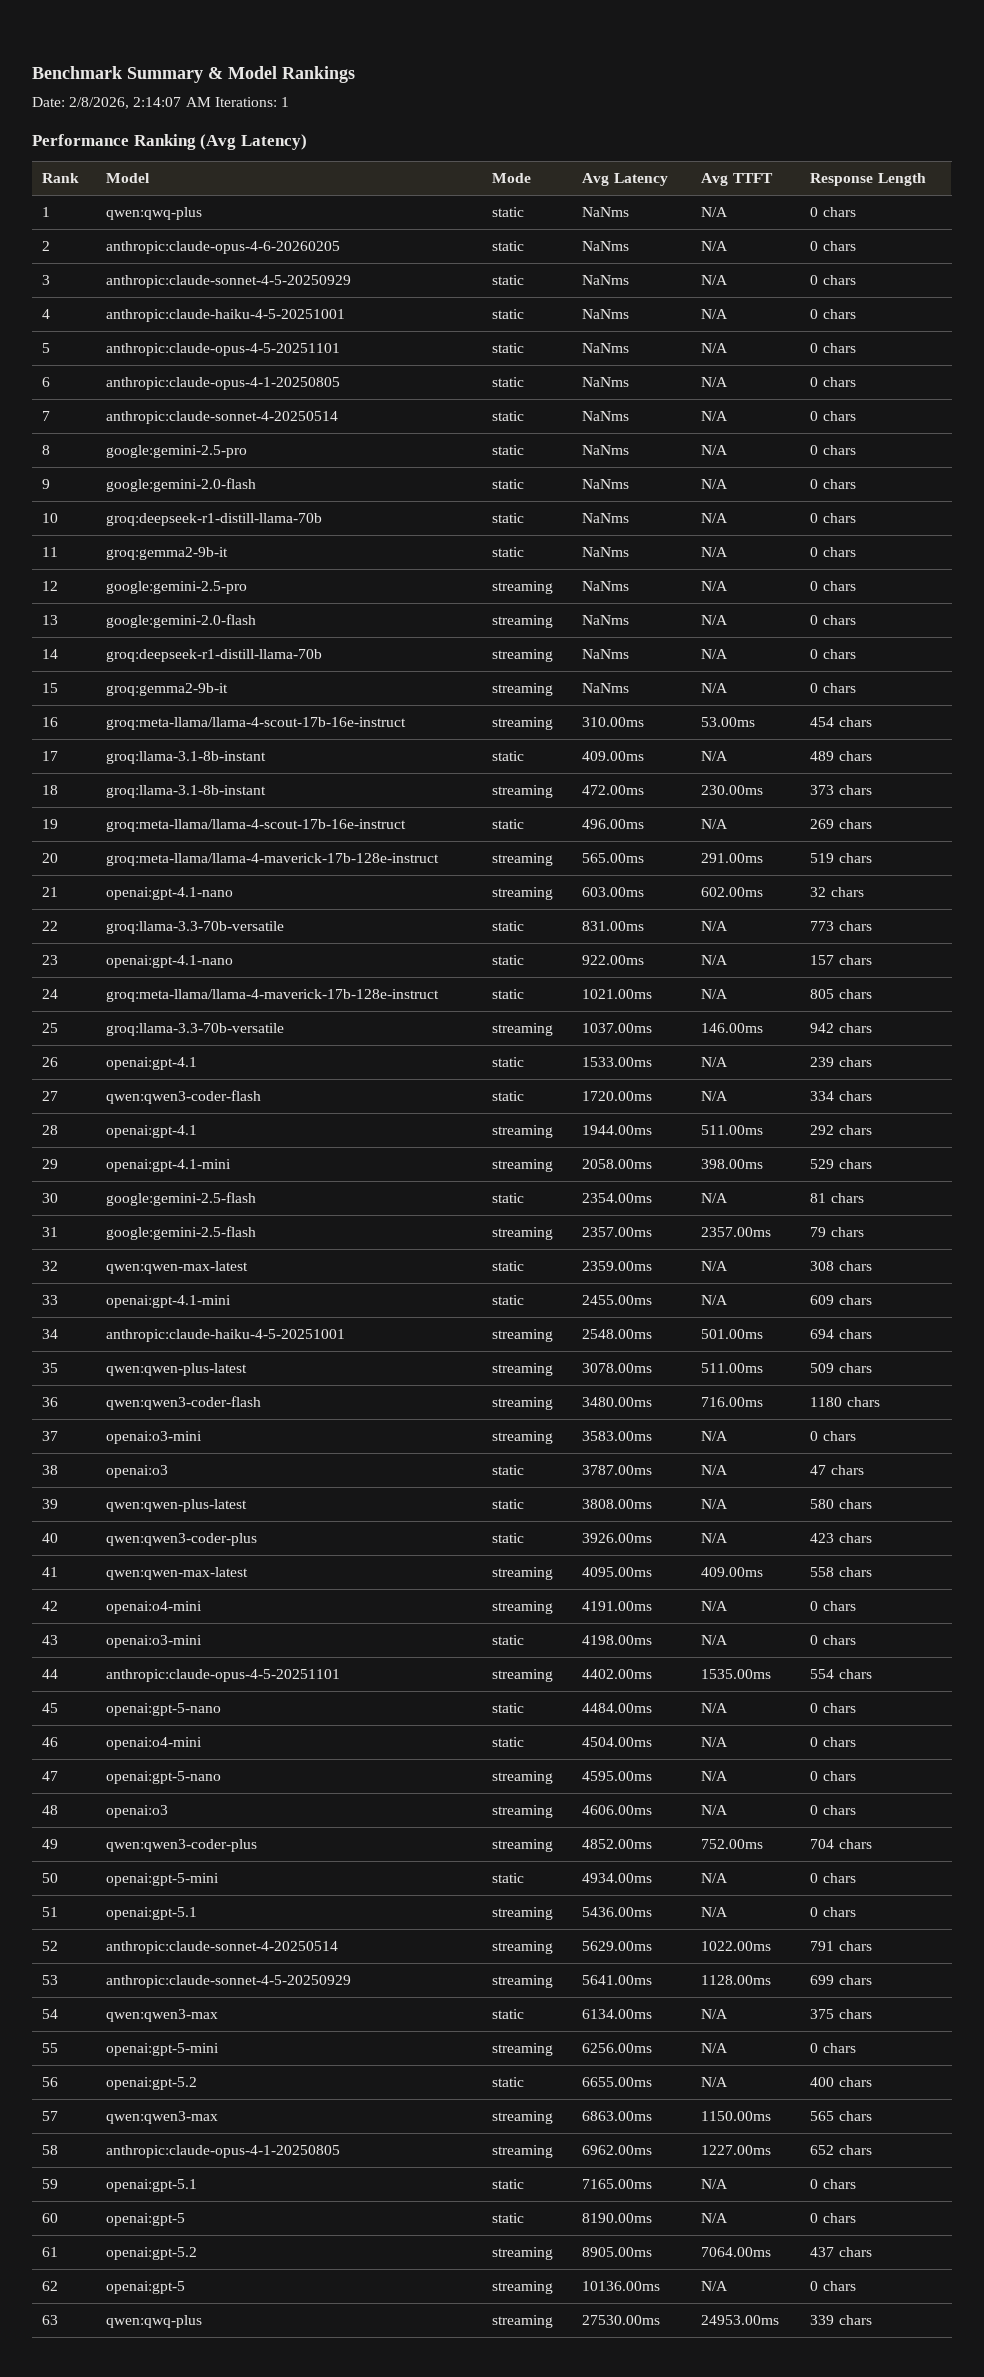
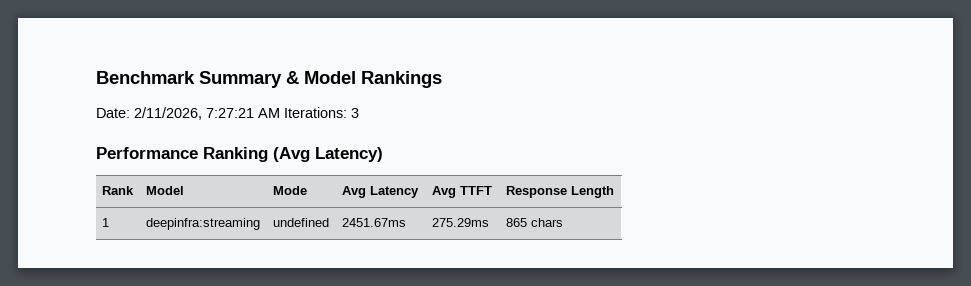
- Date: 2/8/2026, 2:14:07 AM Iterations: 1
+ Date: 2/11/2026, 7:27:21 AM Iterations: 3
- 1 | qwen:qwq-plus | static | NaNms | N/A | 0 chars
- 2 | anthropic:claude-opus-4-6-20260205 | static | NaNms | N/A | 0 chars
- 3 | anthropic:claude-sonnet-4-5-20250929 | static | NaNms | N/A | 0 chars
- 4 | anthropic:claude-haiku-4-5-20251001 | static | NaNms | N/A | 0 chars
- 5 | anthropic:claude-opus-4-5-20251101 | static | NaNms | N/A | 0 chars
- 6 | anthropic:claude-opus-4-1-20250805 | static | NaNms | N/A | 0 chars
- 7 | anthropic:claude-sonnet-4-20250514 | static | NaNms | N/A | 0 chars
- 8 | google:gemini-2.5-pro | static | NaNms | N/A | 0 chars
- 9 | google:gemini-2.0-flash | static | NaNms | N/A | 0 chars
- 10 | groq:deepseek-r1-distill-llama-70b | static | NaNms | N/A | 0 chars
- 11 | groq:gemma2-9b-it | static | NaNms | N/A | 0 chars
- 12 | google:gemini-2.5-pro | streaming | NaNms | N/A | 0 chars
- 13 | google:gemini-2.0-flash | streaming | NaNms | N/A | 0 chars
- 14 | groq:deepseek-r1-distill-llama-70b | streaming | NaNms | N/A | 0 chars
- 15 | groq:gemma2-9b-it | streaming | NaNms | N/A | 0 chars
- 16 | groq:meta-llama/llama-4-scout-17b-16e-instruct | streaming | 310.00ms | 53.00ms | 454 chars
- 17 | groq:llama-3.1-8b-instant | static | 409.00ms | N/A | 489 chars
- 18 | groq:llama-3.1-8b-instant | streaming | 472.00ms | 230.00ms | 373 chars
- 19 | groq:meta-llama/llama-4-scout-17b-16e-instruct | static | 496.00ms | N/A | 269 chars
- 20 | groq:meta-llama/llama-4-maverick-17b-128e-instruct | streaming | 565.00ms | 291.00ms | 519 chars
- 21 | openai:gpt-4.1-nano | streaming | 603.00ms | 602.00ms | 32 chars
- 22 | groq:llama-3.3-70b-versatile | static | 831.00ms | N/A | 773 chars
- 23 | openai:gpt-4.1-nano | static | 922.00ms | N/A | 157 chars
- 24 | groq:meta-llama/llama-4-maverick-17b-128e-instruct | static | 1021.00ms | N/A | 805 chars
- 25 | groq:llama-3.3-70b-versatile | streaming | 1037.00ms | 146.00ms | 942 chars
- 26 | openai:gpt-4.1 | static | 1533.00ms | N/A | 239 chars
- 27 | qwen:qwen3-coder-flash | static | 1720.00ms | N/A | 334 chars
- 28 | openai:gpt-4.1 | streaming | 1944.00ms | 511.00ms | 292 chars
- 29 | openai:gpt-4.1-mini | streaming | 2058.00ms | 398.00ms | 529 chars
- 30 | google:gemini-2.5-flash | static | 2354.00ms | N/A | 81 chars
- 31 | google:gemini-2.5-flash | streaming | 2357.00ms | 2357.00ms | 79 chars
- 32 | qwen:qwen-max-latest | static | 2359.00ms | N/A | 308 chars
- 33 | openai:gpt-4.1-mini | static | 2455.00ms | N/A | 609 chars
- 34 | anthropic:claude-haiku-4-5-20251001 | streaming | 2548.00ms | 501.00ms | 694 chars
- 35 | qwen:qwen-plus-latest | streaming | 3078.00ms | 511.00ms | 509 chars
- 36 | qwen:qwen3-coder-flash | streaming | 3480.00ms | 716.00ms | 1180 chars
- 37 | openai:o3-mini | streaming | 3583.00ms | N/A | 0 chars
- 38 | openai:o3 | static | 3787.00ms | N/A | 47 chars
- 39 | qwen:qwen-plus-latest | static | 3808.00ms | N/A | 580 chars
- 40 | qwen:qwen3-coder-plus | static | 3926.00ms | N/A | 423 chars
- 41 | qwen:qwen-max-latest | streaming | 4095.00ms | 409.00ms | 558 chars
- 42 | openai:o4-mini | streaming | 4191.00ms | N/A | 0 chars
- 43 | openai:o3-mini | static | 4198.00ms | N/A | 0 chars
- 44 | anthropic:claude-opus-4-5-20251101 | streaming | 4402.00ms | 1535.00ms | 554 chars
- 45 | openai:gpt-5-nano | static | 4484.00ms | N/A | 0 chars
- 46 | openai:o4-mini | static | 4504.00ms | N/A | 0 chars
- 47 | openai:gpt-5-nano | streaming | 4595.00ms | N/A | 0 chars
- 48 | openai:o3 | streaming | 4606.00ms | N/A | 0 chars
- 49 | qwen:qwen3-coder-plus | streaming | 4852.00ms | 752.00ms | 704 chars
- 50 | openai:gpt-5-mini | static | 4934.00ms | N/A | 0 chars
- 51 | openai:gpt-5.1 | streaming | 5436.00ms | N/A | 0 chars
- 52 | anthropic:claude-sonnet-4-20250514 | streaming | 5629.00ms | 1022.00ms | 791 chars
- 53 | anthropic:claude-sonnet-4-5-20250929 | streaming | 5641.00ms | 1128.00ms | 699 chars
- 54 | qwen:qwen3-max | static | 6134.00ms | N/A | 375 chars
- 55 | openai:gpt-5-mini | streaming | 6256.00ms | N/A | 0 chars
- 56 | openai:gpt-5.2 | static | 6655.00ms | N/A | 400 chars
- 57 | qwen:qwen3-max | streaming | 6863.00ms | 1150.00ms | 565 chars
- 58 | anthropic:claude-opus-4-1-20250805 | streaming | 6962.00ms | 1227.00ms | 652 chars
- 59 | openai:gpt-5.1 | static | 7165.00ms | N/A | 0 chars
- 60 | openai:gpt-5 | static | 8190.00ms | N/A | 0 chars
- 61 | openai:gpt-5.2 | streaming | 8905.00ms | 7064.00ms | 437 chars
- 62 | openai:gpt-5 | streaming | 10136.00ms | N/A | 0 chars
- 63 | qwen:qwq-plus | streaming | 27530.00ms | 24953.00ms | 339 chars
+ 1 | deepinfra:streaming | undefined | 2451.67ms | 275.29ms | 865 chars

